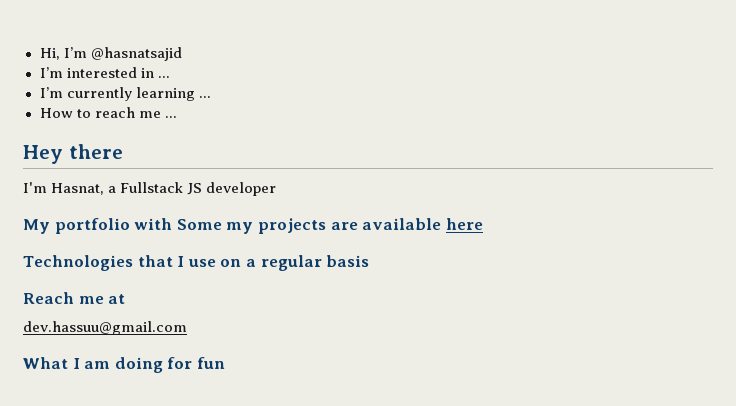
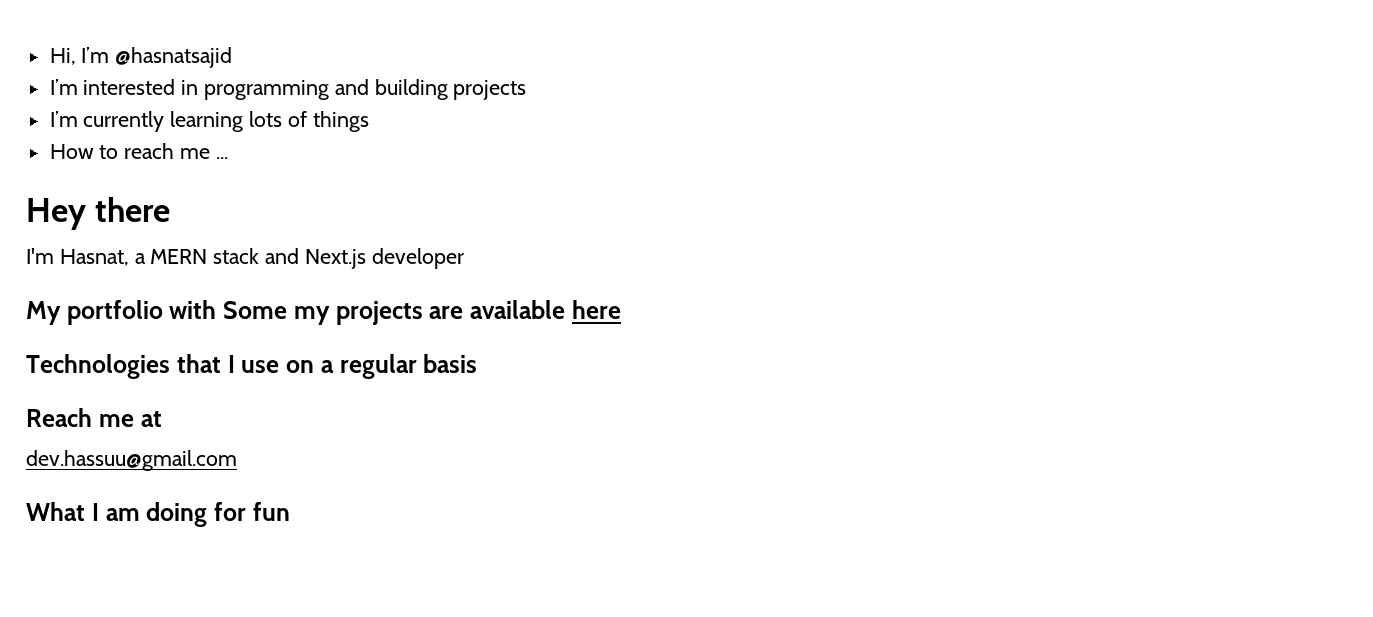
- I’m interested in ...
+ I’m interested in programming and building projects
- I’m currently learning ...
+ I’m currently learning lots of things
- I'm Hasnat, a Fullstack JS developer
+ I'm Hasnat, a MERN stack and Next.js developer

